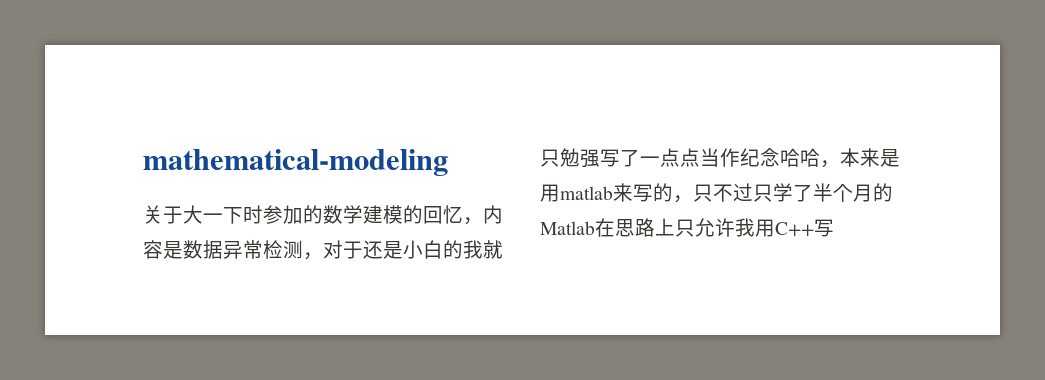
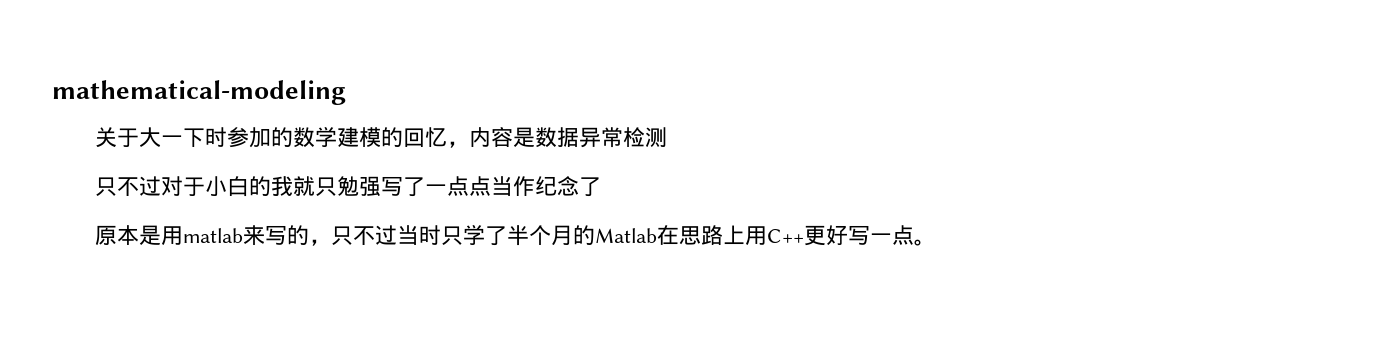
- 关于大一下时参加的数学建模的回忆，内容是数据异常检测，对于还是小白的我就只勉强写了一点点当作纪念哈哈，本来是用matlab来写的，只不过只学了半个月的Matlab在思路上只允许我用C++写
+ 关于大一下时参加的数学建模的回忆，内容是数据异常检测
+ 只不过对于小白的我就只勉强写了一点点当作纪念了
+ 原本是用matlab来写的，只不过当时只学了半个月的Matlab在思路上用C++更好写一点。

